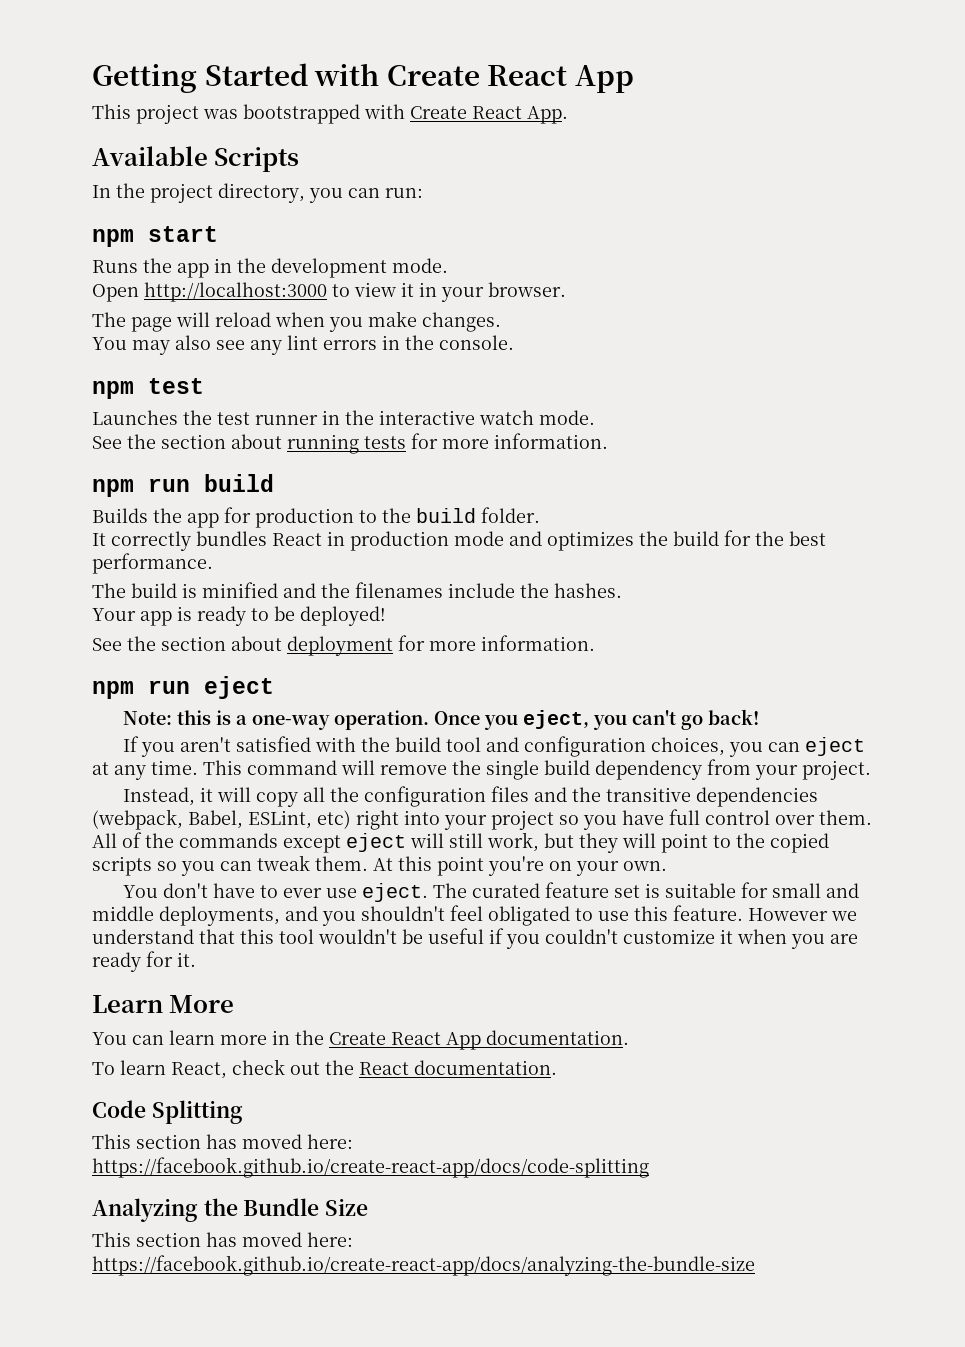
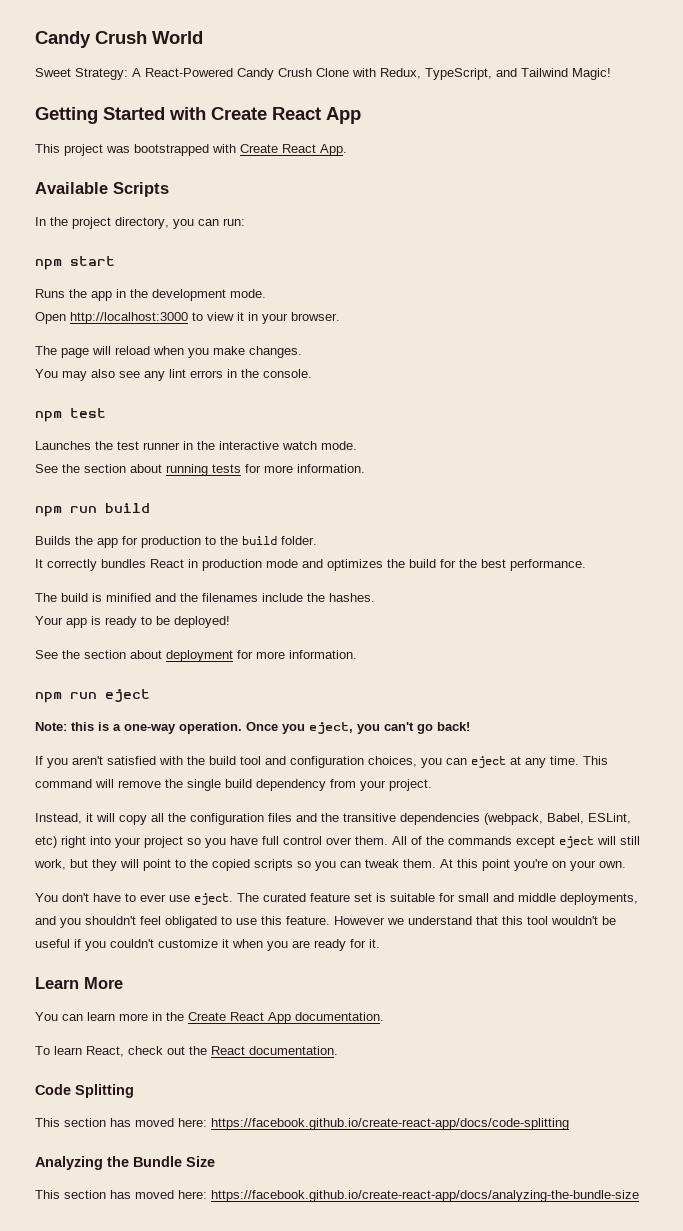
+ Candy Crush World
+ Sweet Strategy: A React-Powered Candy Crush Clone with Redux, TypeScript, and Tailwind Magic!

